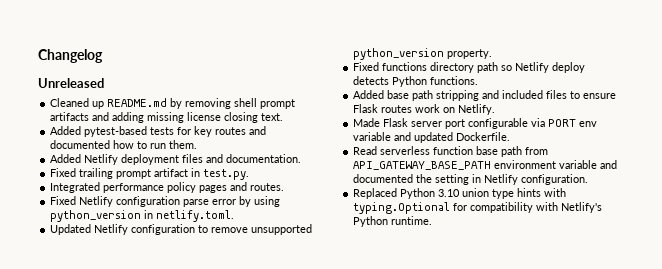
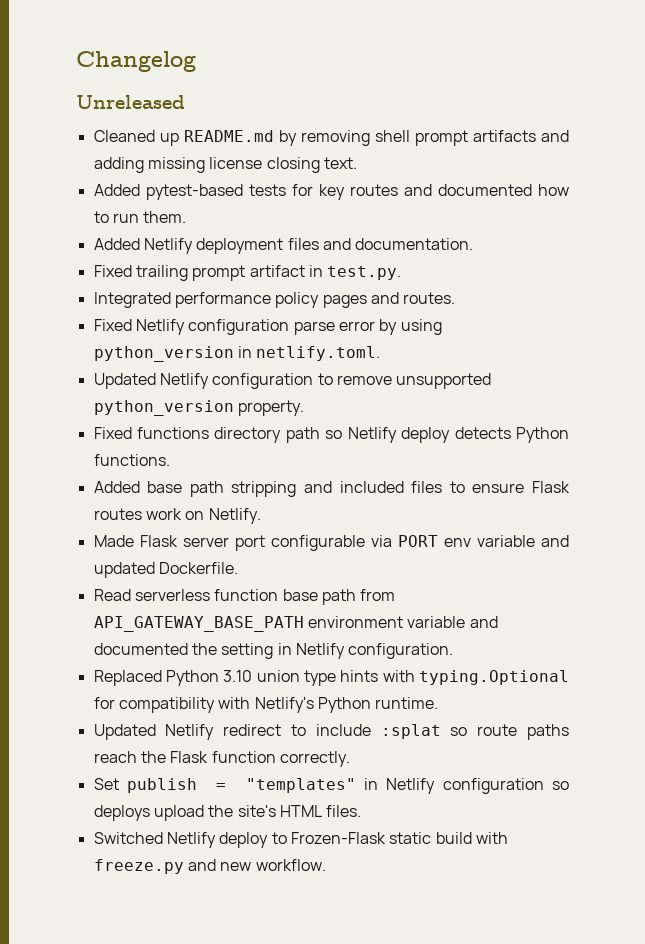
+ Updated Netlify redirect to include :splat so route paths reach the Flask function correctly.
+ Set publish = "templates" in Netlify configuration so deploys upload the site's HTML files.
+ Switched Netlify deploy to Frozen-Flask static build with freeze.py and new workflow.

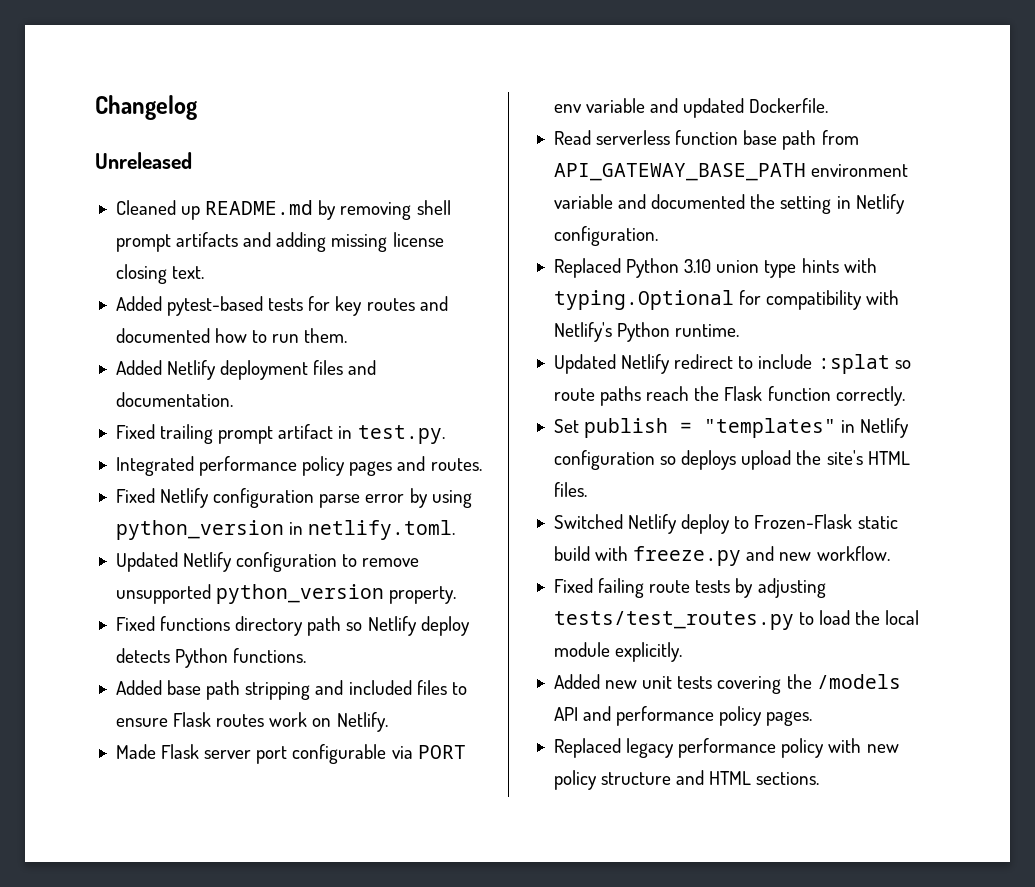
+ Fixed failing route tests by adjusting tests/test_routes.py to load the local module explicitly.
+ Added new unit tests covering the /models API and performance policy pages.
+ Replaced legacy performance policy with new policy structure and HTML sections.

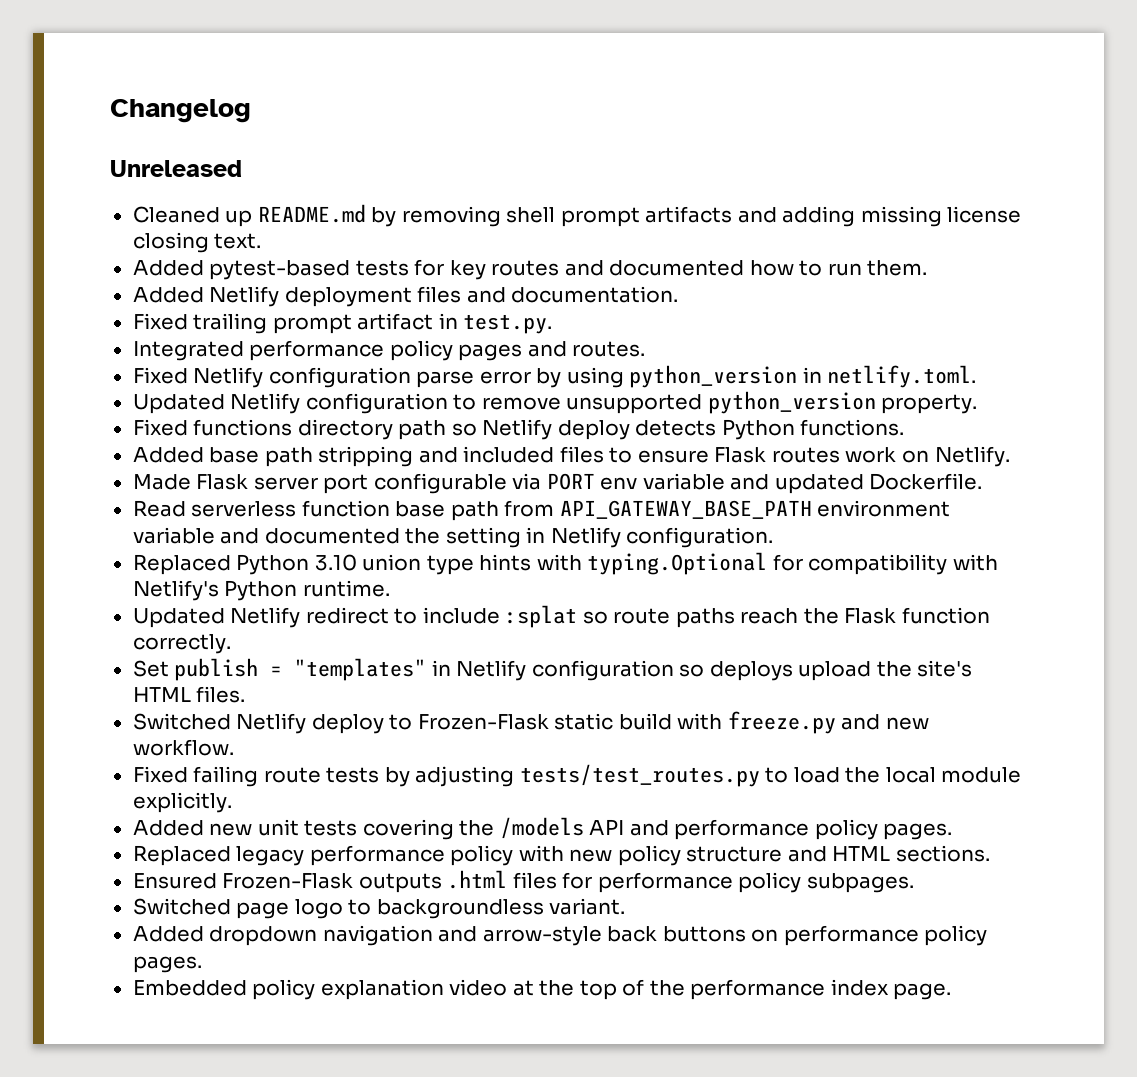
+ Ensured Frozen-Flask outputs .html files for performance policy subpages.
+ Switched page logo to backgroundless variant.
+ Added dropdown navigation and arrow-style back buttons on performance policy pages.
+ Embedded policy explanation video at the top of the performance index page.

